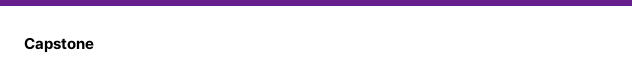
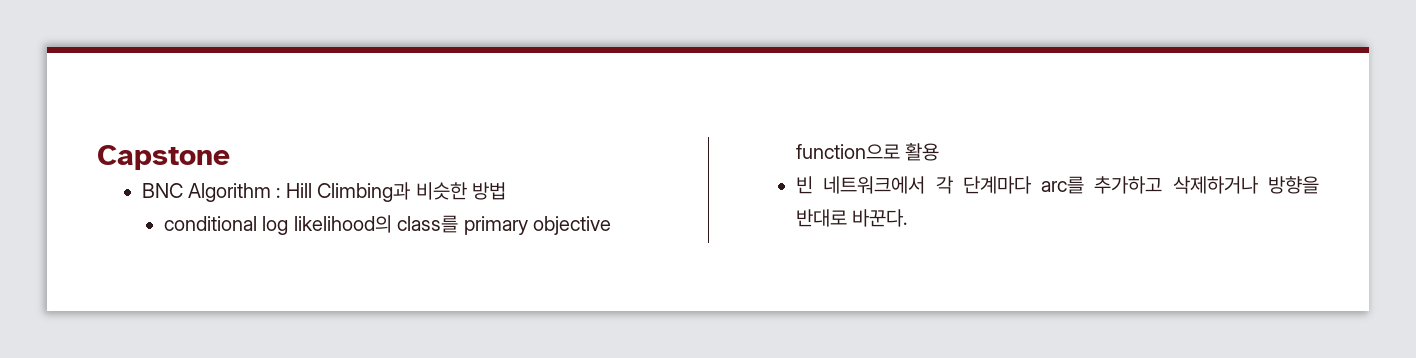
+ BNC Algorithm : Hill Climbing과 비슷한 방법
+ conditional log likelihood의 class를 primary objective function으로 활용
+ 빈 네트워크에서 각 단계마다 arc를 추가하고 삭제하거나 방향을 반대로 바꾼다.

